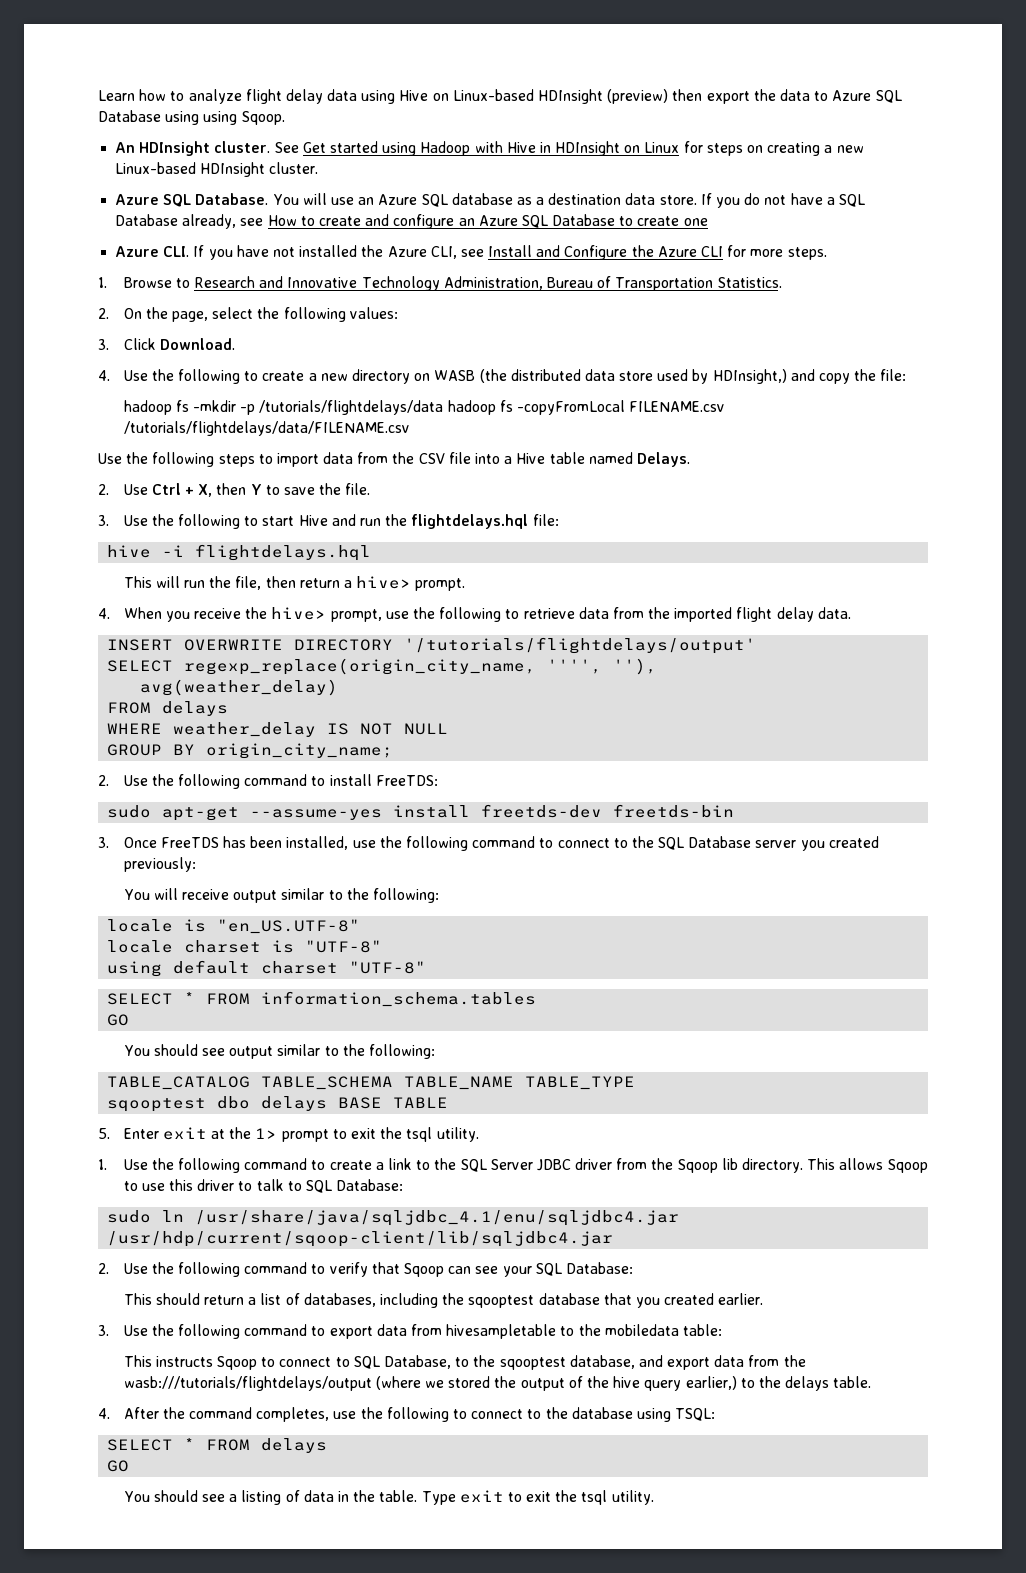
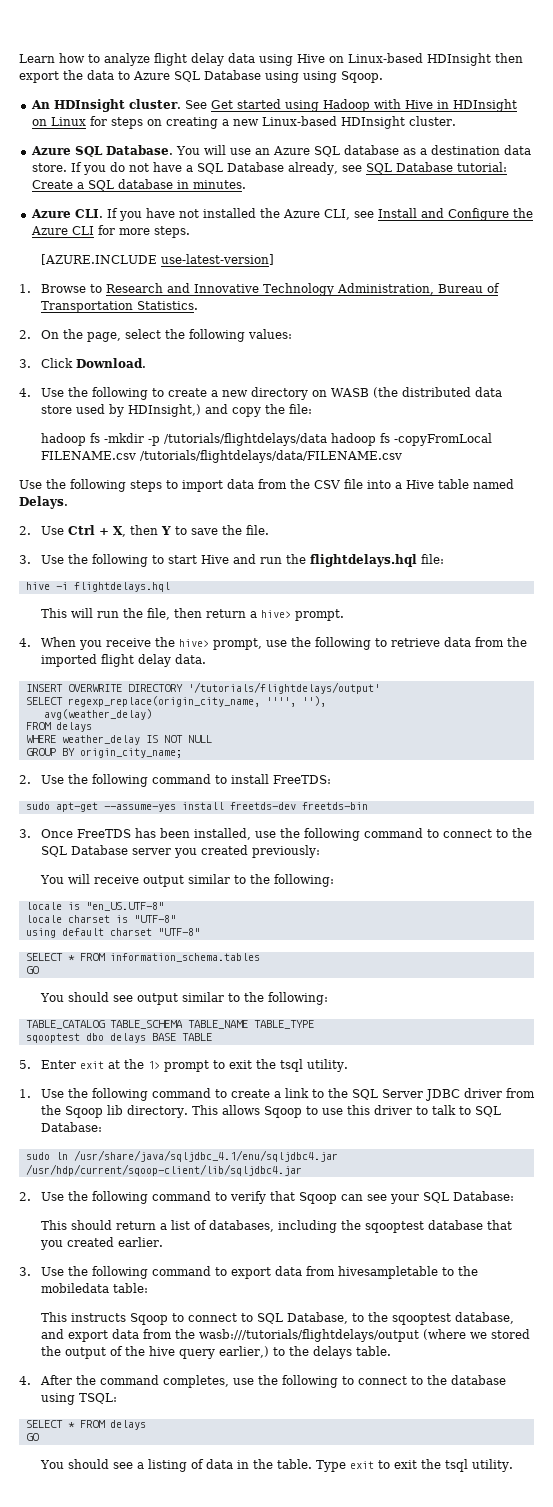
- Learn how to analyze flight delay data using Hive on Linux-based HDInsight (preview) then export the data to Azure SQL Database using using Sqoop.
+ Learn how to analyze flight delay data using Hive on Linux-based HDInsight then export the data to Azure SQL Database using using Sqoop.
- If you do not have a SQL Database already, see How to create and configure an Azure SQL Database to create one
+ If you do not have a SQL Database already, see SQL Database tutorial: Create a SQL database in minutes.
+ [AZURE.INCLUDE use-latest-version]

